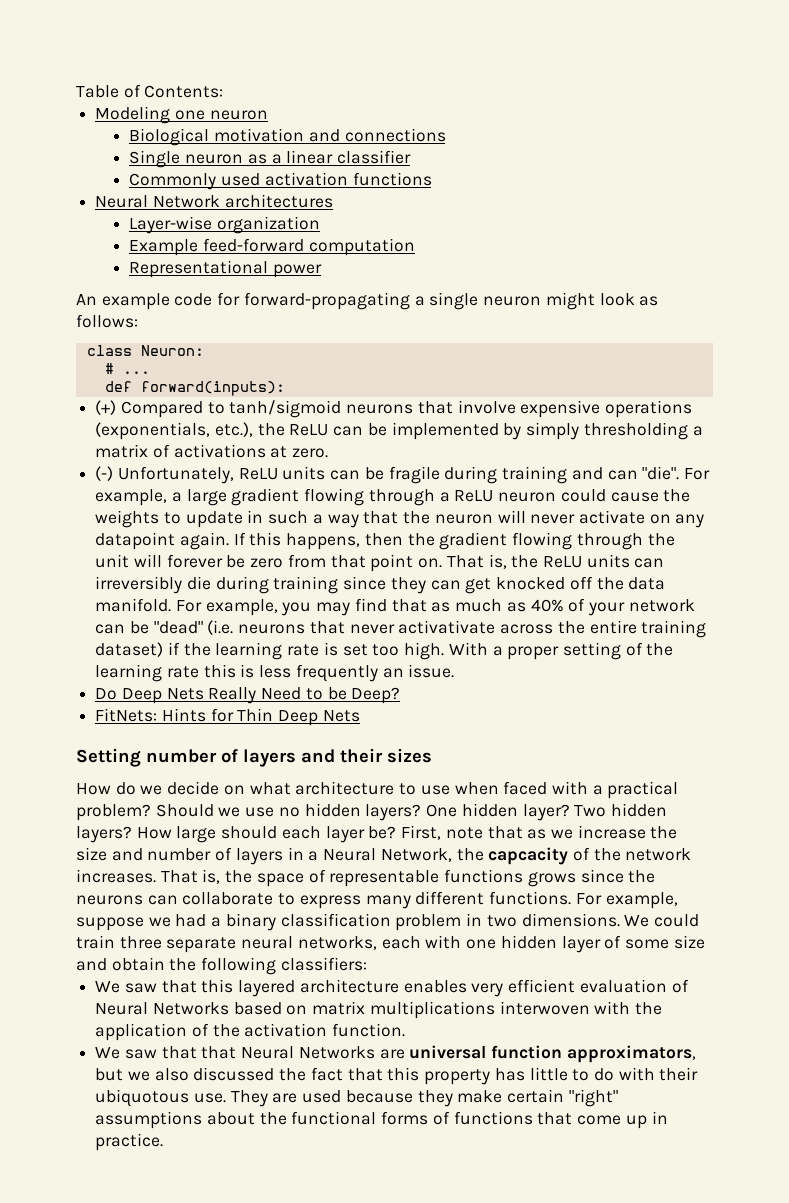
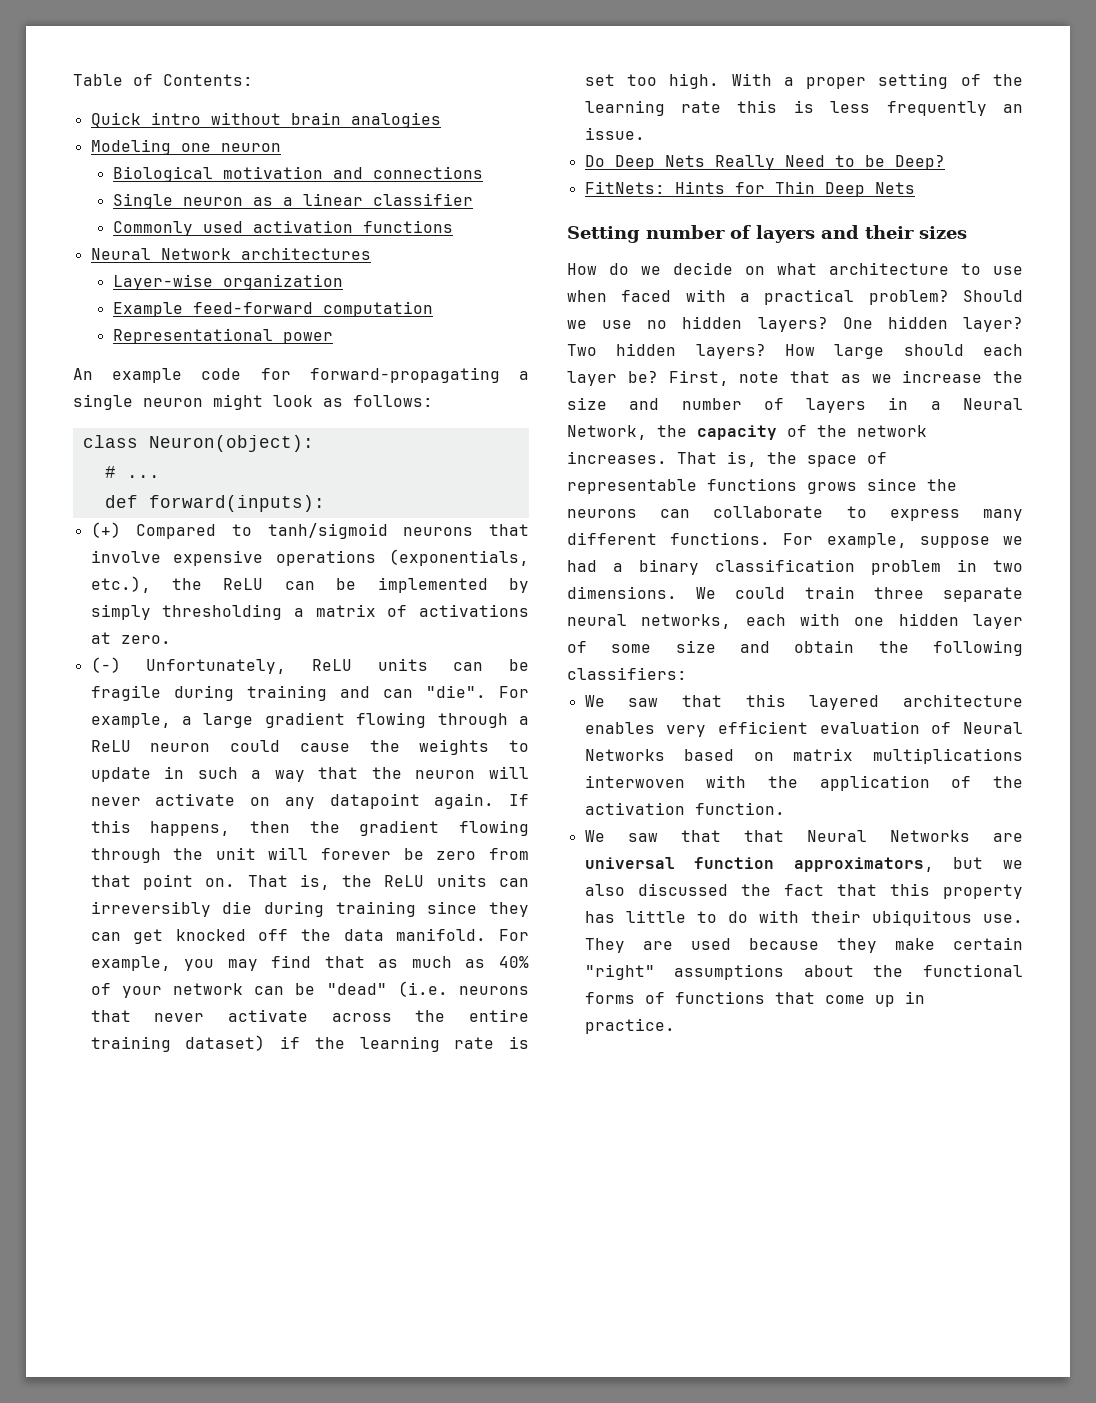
+ Quick intro without brain analogies
- class Neuron:
+ class Neuron(object):
- For example, you may find that as much as 40% of your network can be "dead" (i.e. neurons that never activativate across the entire training dataset) if the learning rate is set too high.
+ For example, you may find that as much as 40% of your network can be "dead" (i.e. neurons that never activate across the entire training dataset) if the learning rate is set too high.
- First, note that as we increase the size and number of layers in a Neural Network, the capcacity of the network increases.
+ First, note that as we increase the size and number of layers in a Neural Network, the capacity of the network increases.
- We saw that that Neural Networks are universal function approximators, but we also discussed the fact that this property has little to do with their ubiquotous use.
+ We saw that that Neural Networks are universal function approximators, but we also discussed the fact that this property has little to do with their ubiquitous use.

